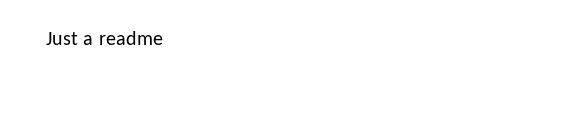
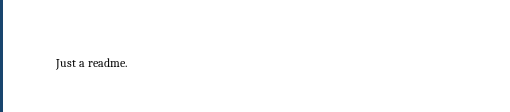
- Just a readme
+ Just a readme.

